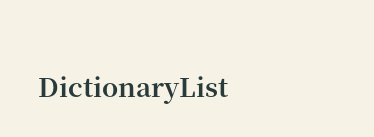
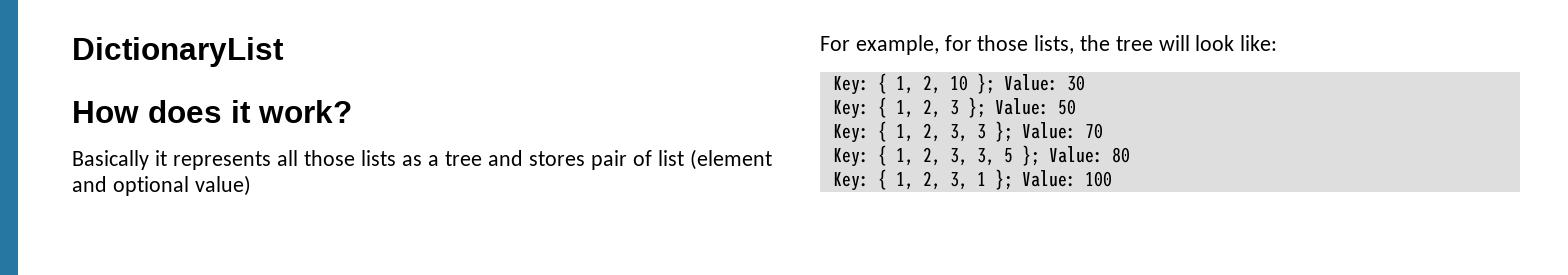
+ How does it work?
+ Basically it represents all those lists as a tree and stores pair of list (element and optional value)
+ For example, for those lists, the tree will look like:
+ Key: { 1, 2, 10 }; Value: 30
+ Key: { 1, 2, 3 }; Value: 50
+ Key: { 1, 2, 3, 3 }; Value: 70
+ Key: { 1, 2, 3, 3, 5 }; Value: 80
+ Key: { 1, 2, 3, 1 }; Value: 100

